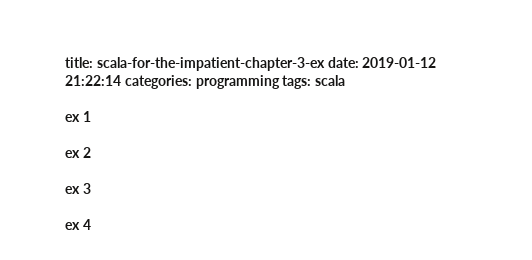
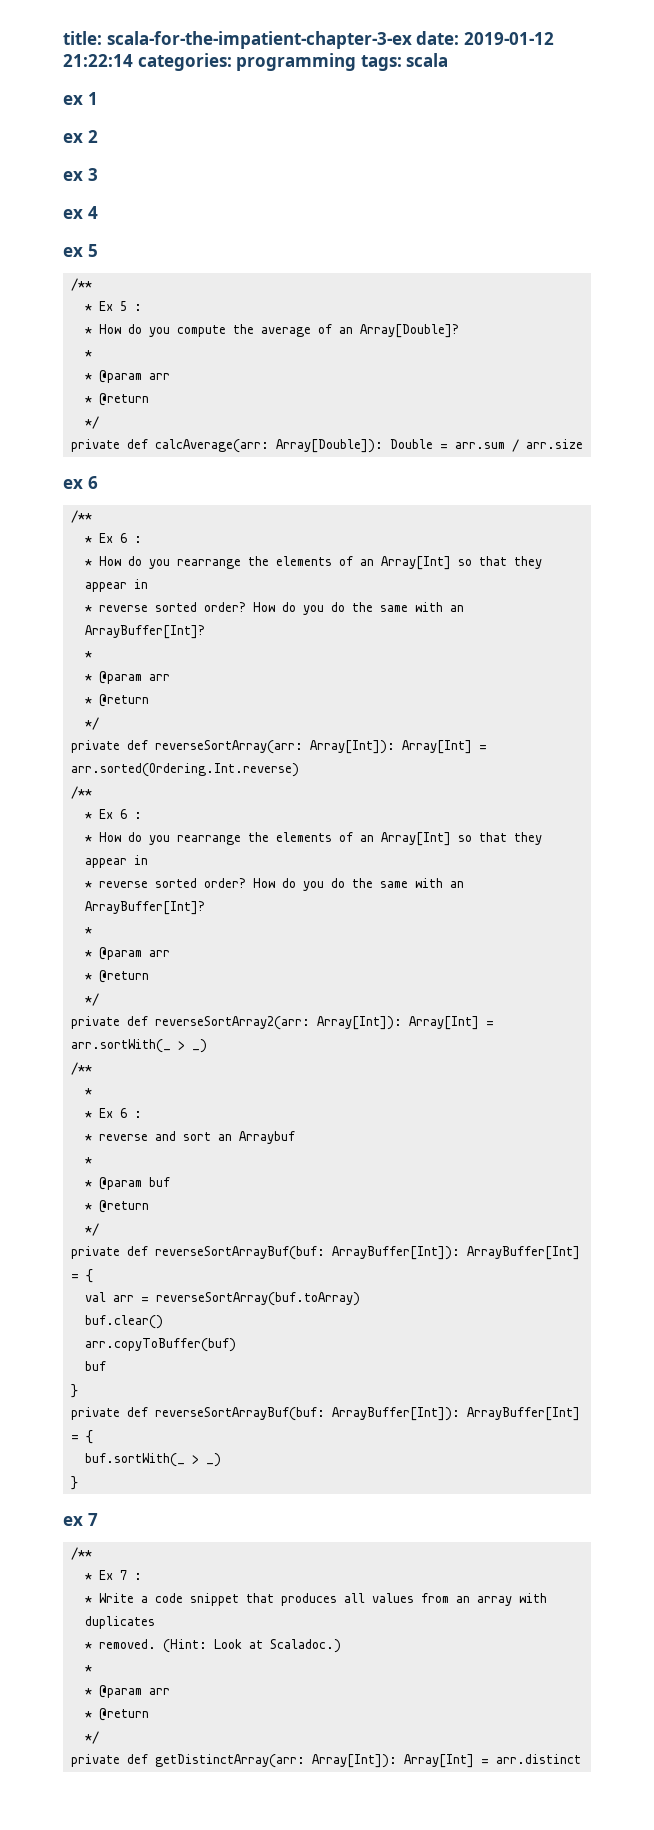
+ ex 5
+ /**
+ * Ex 5 :
+ * How do you compute the average of an Array[Double]?
+ *
+ * @param arr
+ * @return
+ */
+ private def calcAverage(arr: Array[Double]): Double = arr.sum / arr.size
+ ex 6
+ /**
+ * Ex 6 :
+ * How do you rearrange the elements of an Array[Int] so that they appear in
+ * reverse sorted order? How do you do the same with an ArrayBuffer[Int]?
+ *
+ * @param arr
+ * @return
+ */
+ private def reverseSortArray(arr: Array[Int]): Array[Int] = arr.sorted(Ordering.Int.reverse)
+ /**
+ * Ex 6 :
+ * How do you rearrange the elements of an Array[Int] so that they appear in
+ * reverse sorted order? How do you do the same with an ArrayBuffer[Int]?
+ *
+ * @param arr
+ * @return
+ */
+ private def reverseSortArray2(arr: Array[Int]): Array[Int] = arr.sortWith(_ > _)
+ /**
+ *
+ * Ex 6 :
+ * reverse and sort an Arraybuf
+ *
+ * @param buf
+ * @return
+ */
+ private def reverseSortArrayBuf(buf: ArrayBuffer[Int]): ArrayBuffer[Int] = {
+ val arr = reverseSortArray(buf.toArray)
+ buf.clear()
+ arr.copyToBuffer(buf)
+ buf
+ }
+ private def reverseSortArrayBuf(buf: ArrayBuffer[Int]): ArrayBuffer[Int] = {
+ buf.sortWith(_ > _)
+ }
+ ex 7
+ /**
+ * Ex 7 :
+ * Write a code snippet that produces all values from an array with duplicates
+ * removed. (Hint: Look at Scaladoc.)
+ *
+ * @param arr
+ * @return
+ */
+ private def getDistinctArray(arr: Array[Int]): Array[Int] = arr.distinct

